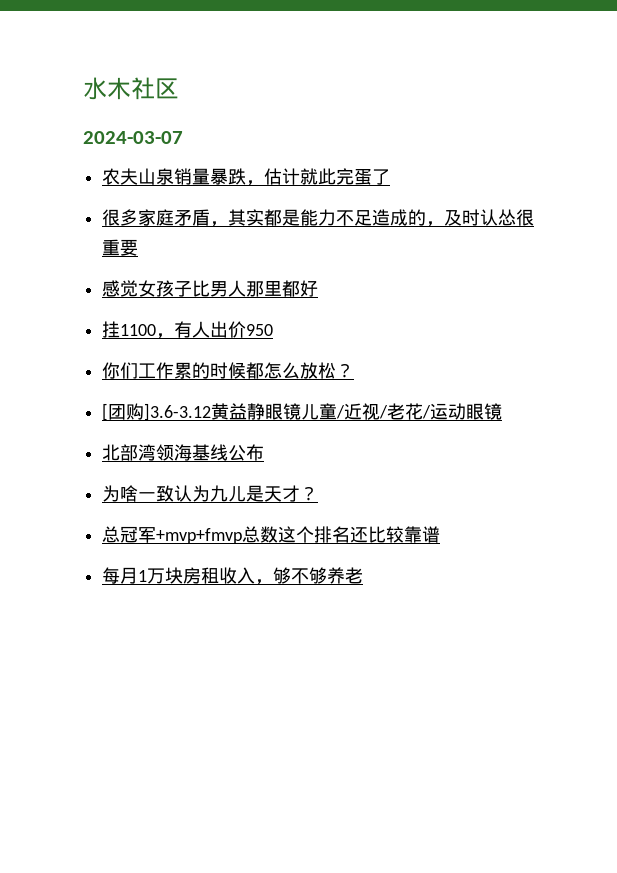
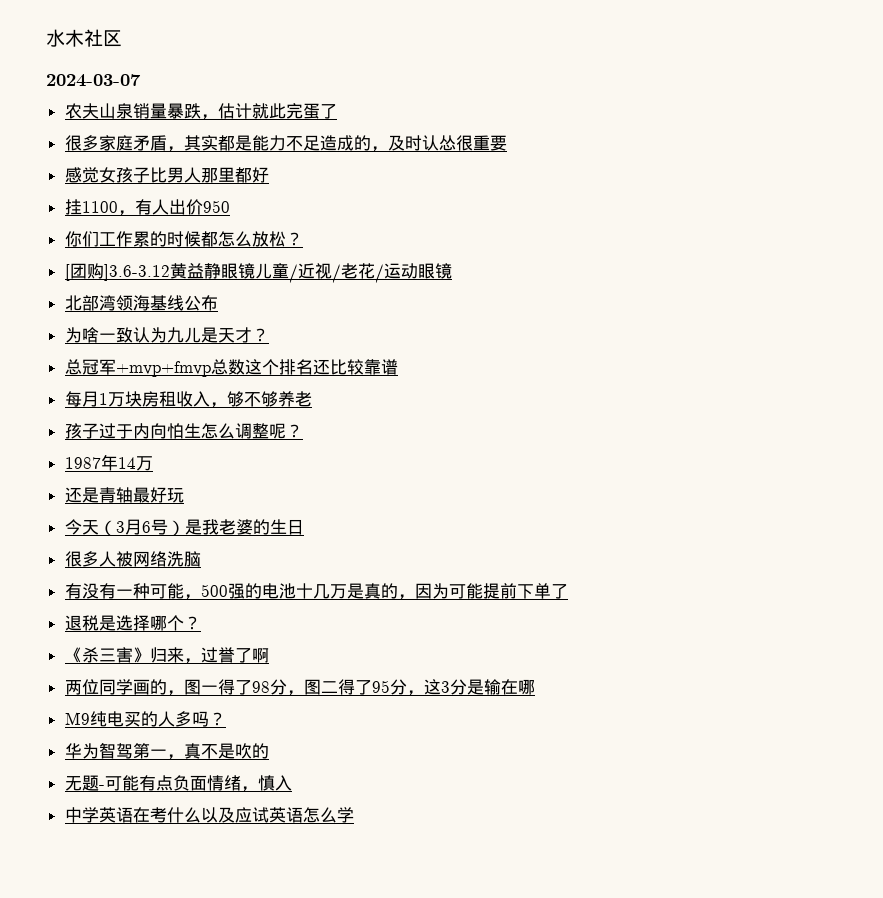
+ 孩子过于内向怕生怎么调整呢？
+ 1987年14万
+ 还是青轴最好玩
+ 今天（3月6号）是我老婆的生日
+ 很多人被网络洗脑
+ 有没有一种可能，500强的电池十几万是真的，因为可能提前下单了
+ 退税是选择哪个？
+ 《杀三害》归来，过誉了啊
+ 两位同学画的，图一得了98分，图二得了95分，这3分是输在哪
+ M9纯电买的人多吗？
+ 华为智驾第一，真不是吹的
+ 无题-可能有点负面情绪，慎入
+ 中学英语在考什么以及应试英语怎么学

